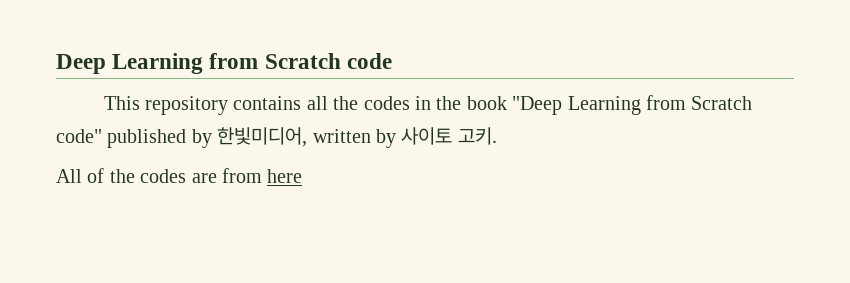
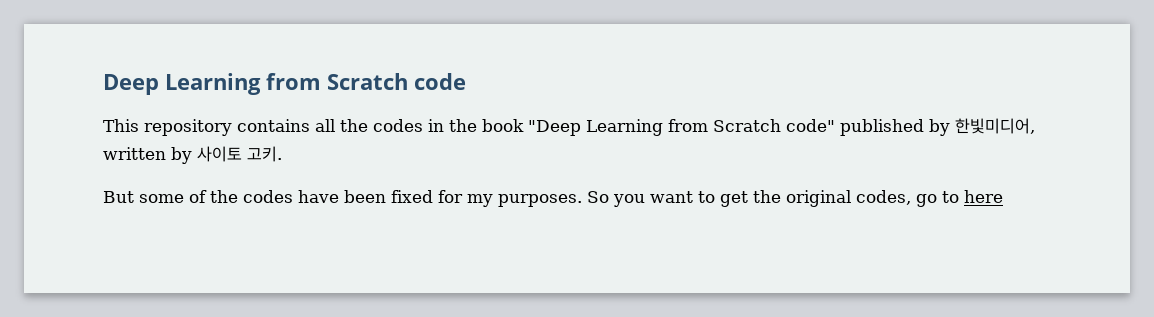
- All of the codes are from here
+ But some of the codes have been fixed for my purposes. So you want to get the original codes, go to here

